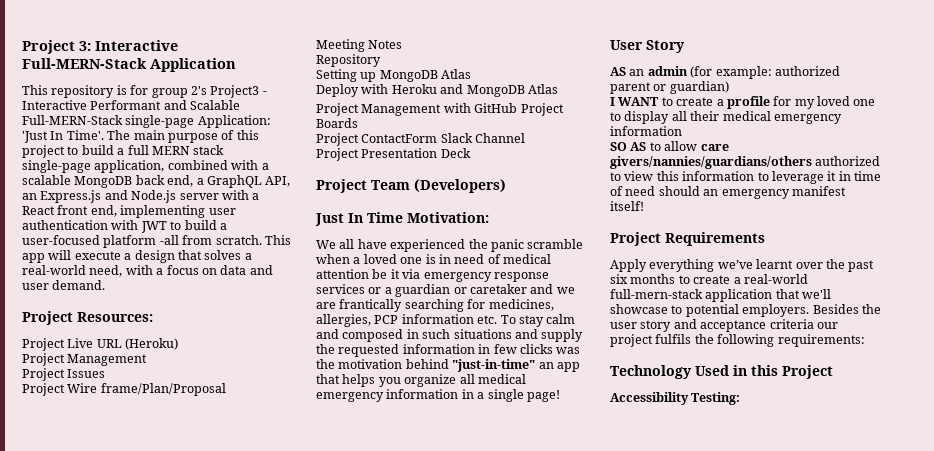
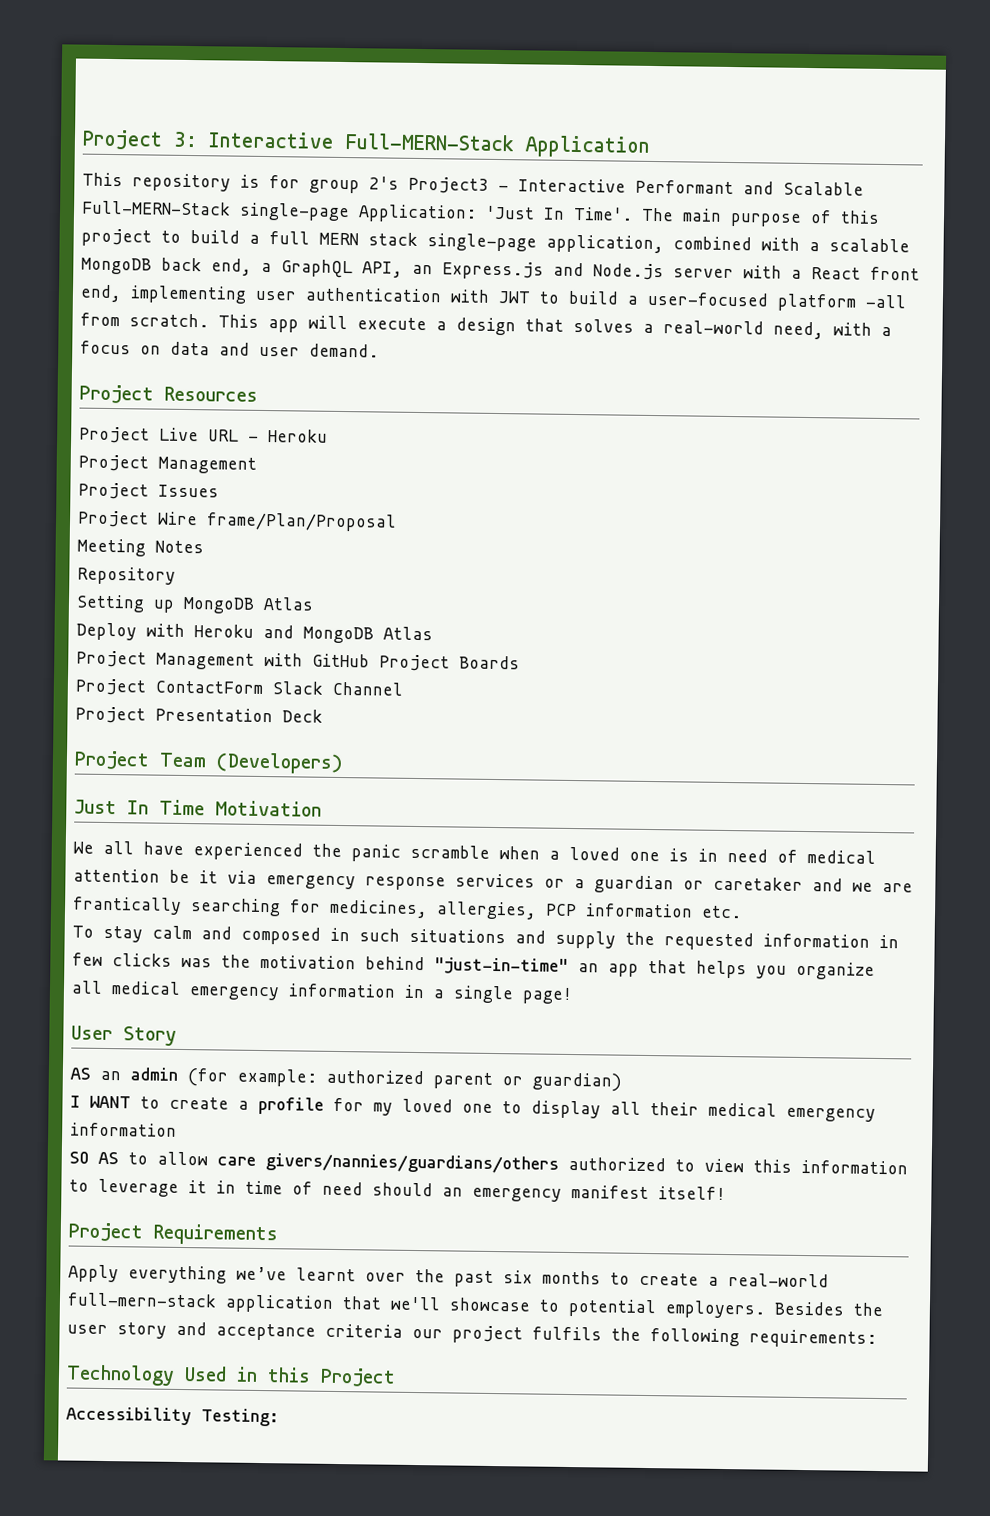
- Project Resources:
+ Project Resources
- Project Live URL (Heroku)
+ Project Live URL - Heroku
- Just In Time Motivation:
+ Just In Time Motivation
- We all have experienced the panic scramble when a loved one is in need of medical attention be it via emergency response services or a guardian or caretaker and we are frantically searching for medicines, allergies, PCP information etc. To stay calm and composed in such situations and supply the requested information in few clicks was the motivation behind "just-in-time" an app that helps you organize all medical emergency information in a single page!
+ We all have experienced the panic scramble when a loved one is in need of medical attention be it via emergency response services or a guardian or caretaker and we are frantically searching for medicines, allergies, PCP information etc.
+ To stay calm and composed in such situations and supply the requested information in few clicks was the motivation behind "just-in-time" an app that helps you organize all medical emergency information in a single page!

